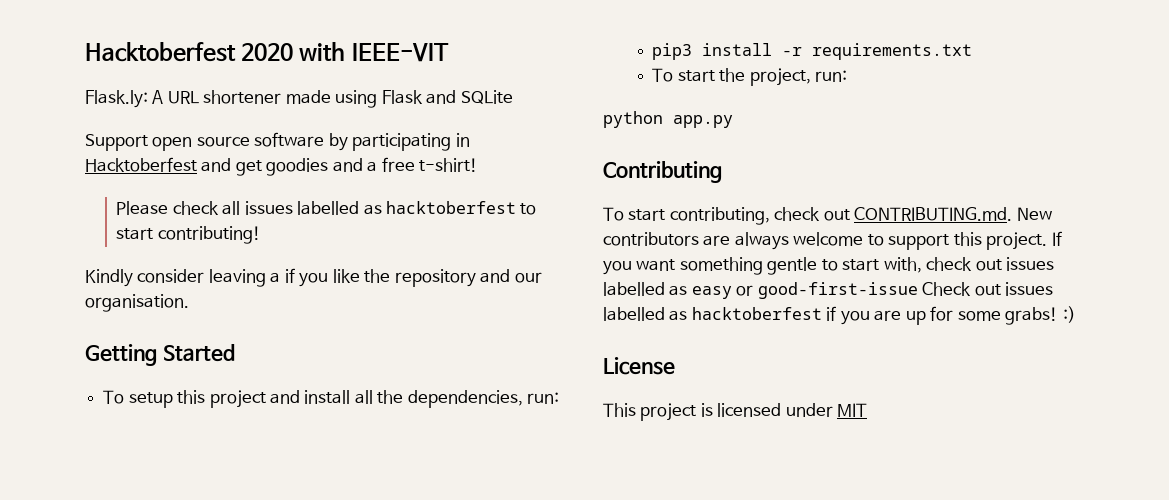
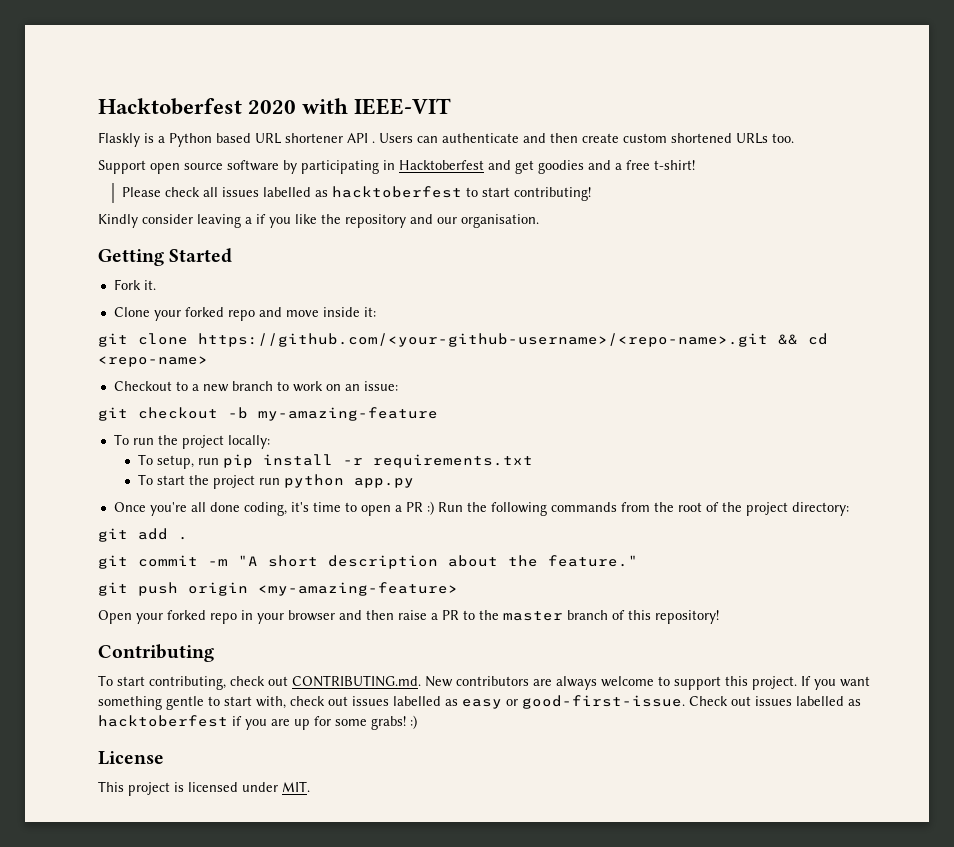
- Flask.ly: A URL shortener made using Flask and SQLite
+ Flaskly is a Python based URL shortener API . Users can authenticate and then create custom shortened URLs too.
- To setup this project and install all the dependencies, run:
- pip3 install -r requirements.txt
+ Fork it.
+ Clone your forked repo and move inside it:
+ git clone https://github.com/<your-github-username>/<repo-name>.git && cd <repo-name>
+ Checkout to a new branch to work on an issue:
+ git checkout -b my-amazing-feature
+ To run the project locally:
+ To setup, run pip install -r requirements.txt
- To start the project, run:
- python app.py
+ To start the project run python app.py
+ Once you're all done coding, it's time to open a PR :) Run the following commands from the root of the project directory:
+ git add .
+ git commit -m "A short description about the feature."
+ git push origin <my-amazing-feature>
+ Open your forked repo in your browser and then raise a PR to the master branch of this repository!
- If you want something gentle to start with, check out issues labelled as easy or good-first-issue Check out issues labelled as hacktoberfest if you are up for some grabs! :)
+ If you want something gentle to start with, check out issues labelled as easy or good-first-issue. Check out issues labelled as hacktoberfest if you are up for some grabs! :)
- This project is licensed under MIT
+ This project is licensed under MIT.

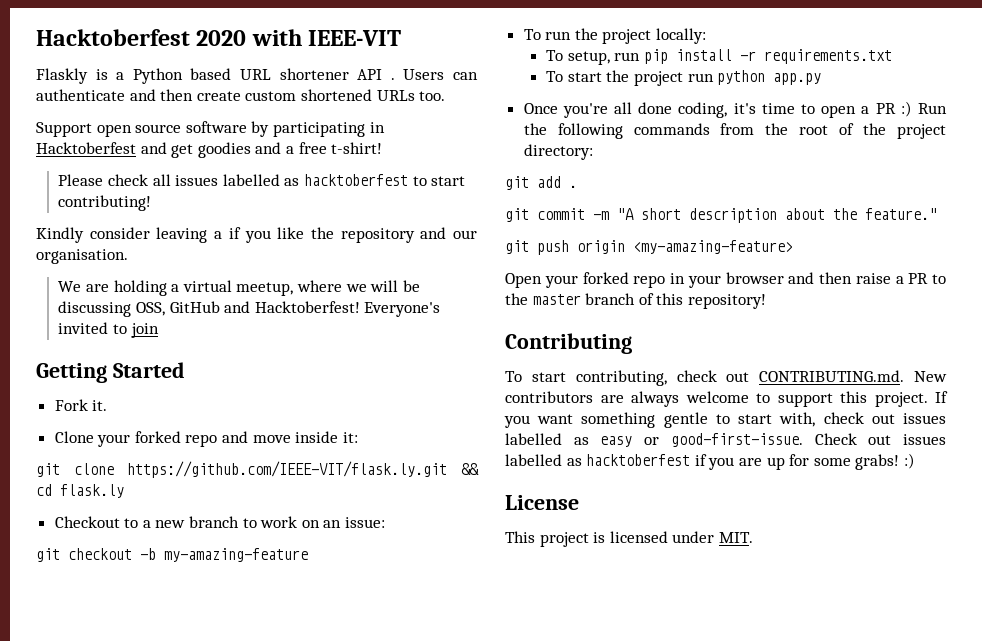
+ We are holding a virtual meetup, where we will be discussing OSS, GitHub and Hacktoberfest! Everyone's invited to join
- git clone https://github.com/<your-github-username>/<repo-name>.git && cd <repo-name>
+ git clone https://github.com/IEEE-VIT/flask.ly.git && cd flask.ly

